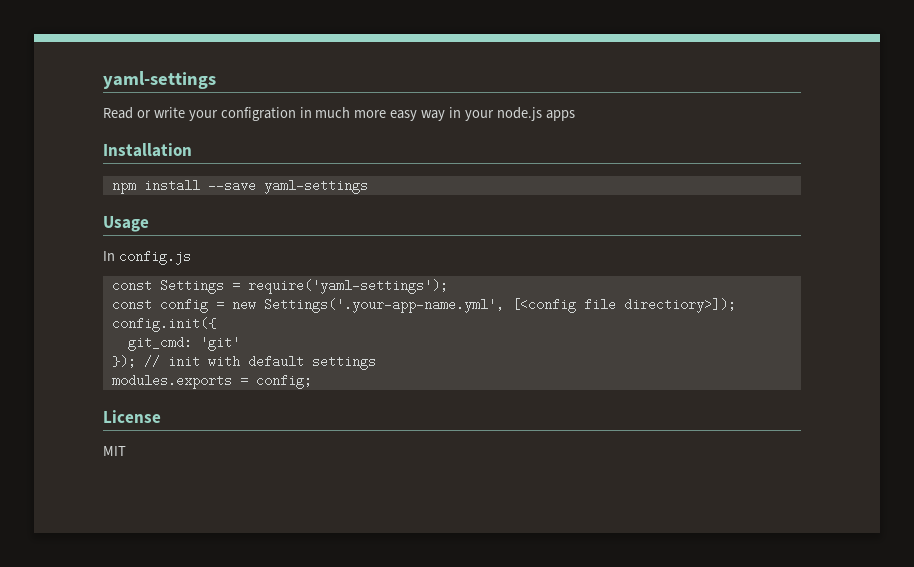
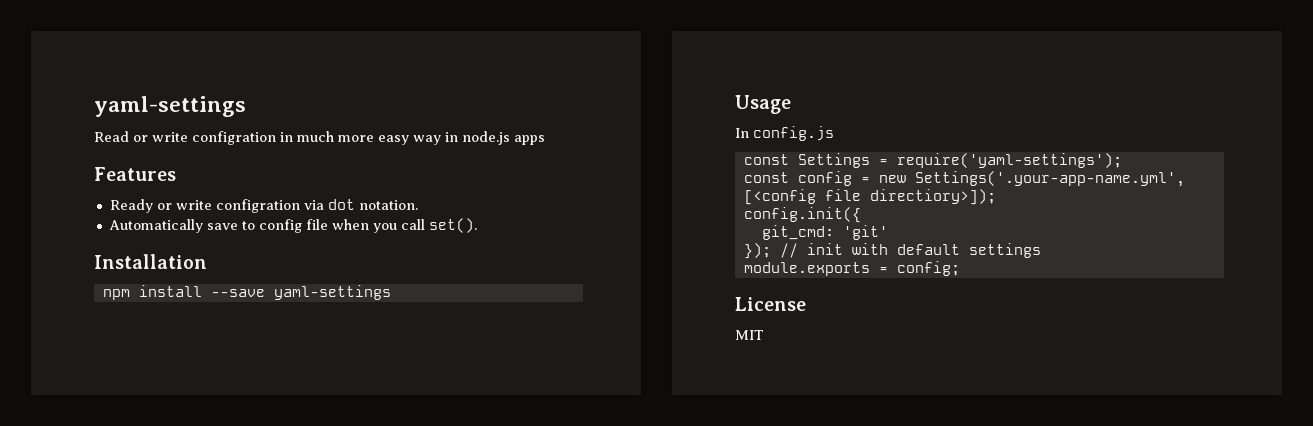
- Read or write your configration in much more easy way in your node.js apps
+ Read or write configration in much more easy way in node.js apps
+ Features
+ Ready or write configration via dot notation.
+ Automatically save to config file when you call set().
- modules.exports = config;
+ module.exports = config;

